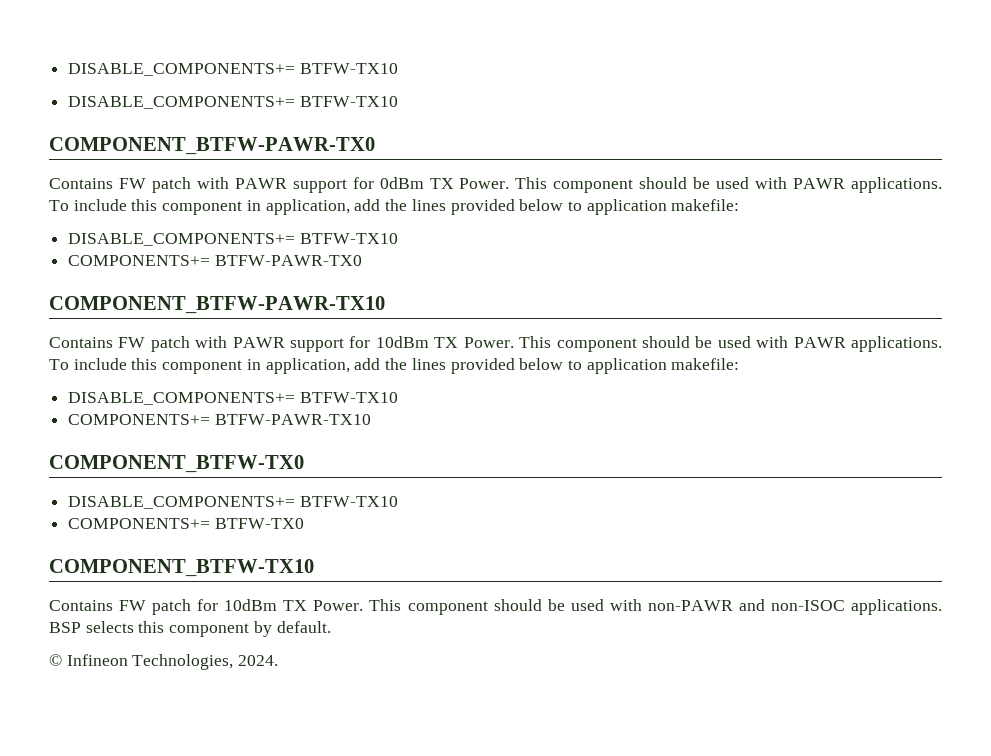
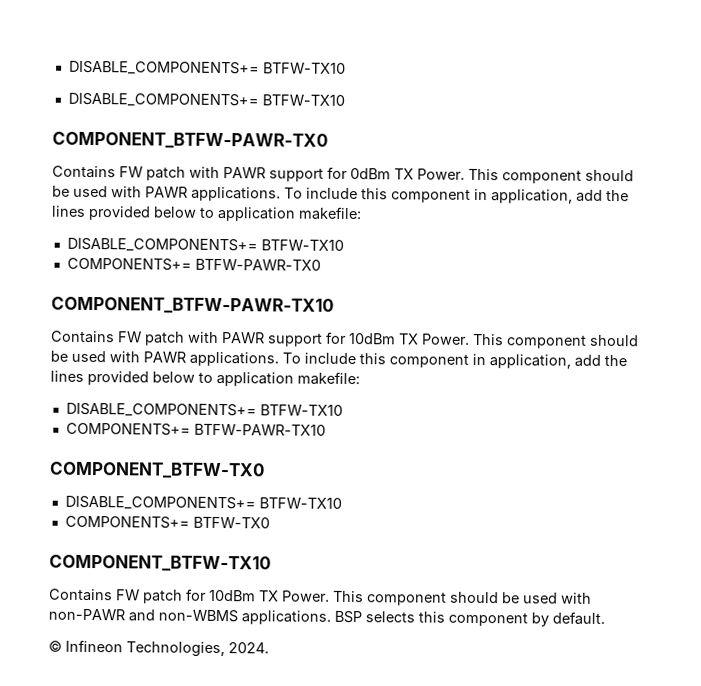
- This component should be used with non-PAWR and non-ISOC applications.
+ This component should be used with non-PAWR and non-WBMS applications.

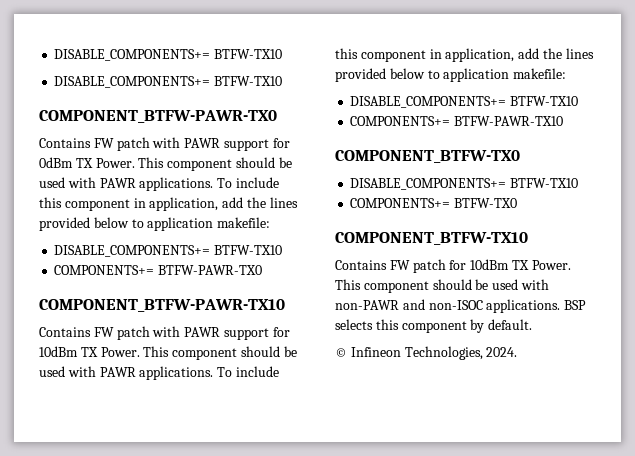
- This component should be used with non-PAWR and non-WBMS applications.
+ This component should be used with non-PAWR and non-ISOC applications.

